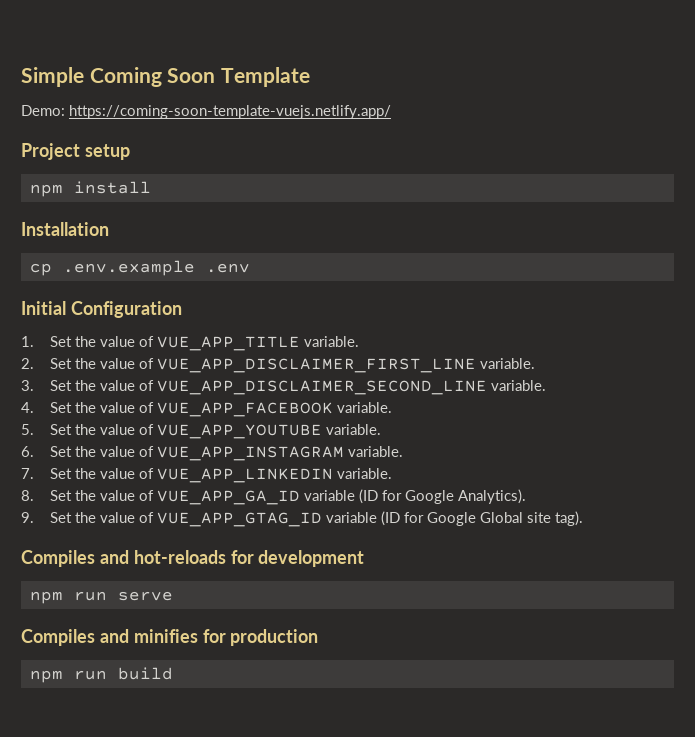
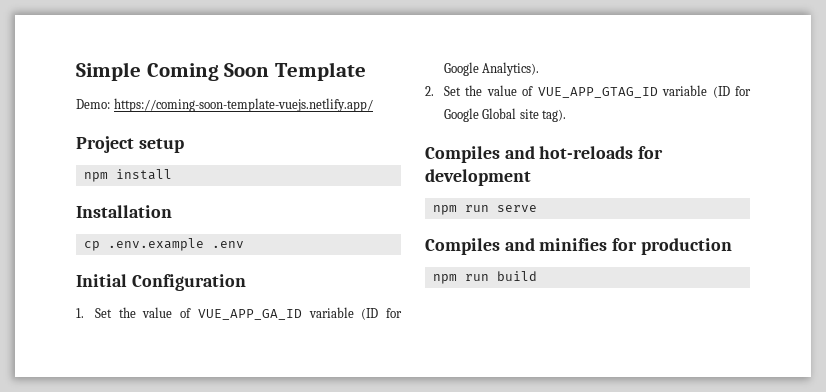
- 1. Set the value of VUE_APP_TITLE variable.
- 2. Set the value of VUE_APP_DISCLAIMER_FIRST_LINE variable.
- 3. Set the value of VUE_APP_DISCLAIMER_SECOND_LINE variable.
- 4. Set the value of VUE_APP_FACEBOOK variable.
- 5. Set the value of VUE_APP_YOUTUBE variable.
- 6. Set the value of VUE_APP_INSTAGRAM variable.
- 7. Set the value of VUE_APP_LINKEDIN variable.
- 8. Set the value of VUE_APP_GA_ID variable (ID for Google Analytics).
+ 1. Set the value of VUE_APP_GA_ID variable (ID for Google Analytics).
- 9. Set the value of VUE_APP_GTAG_ID variable (ID for Google Global site tag).
+ 2. Set the value of VUE_APP_GTAG_ID variable (ID for Google Global site tag).

